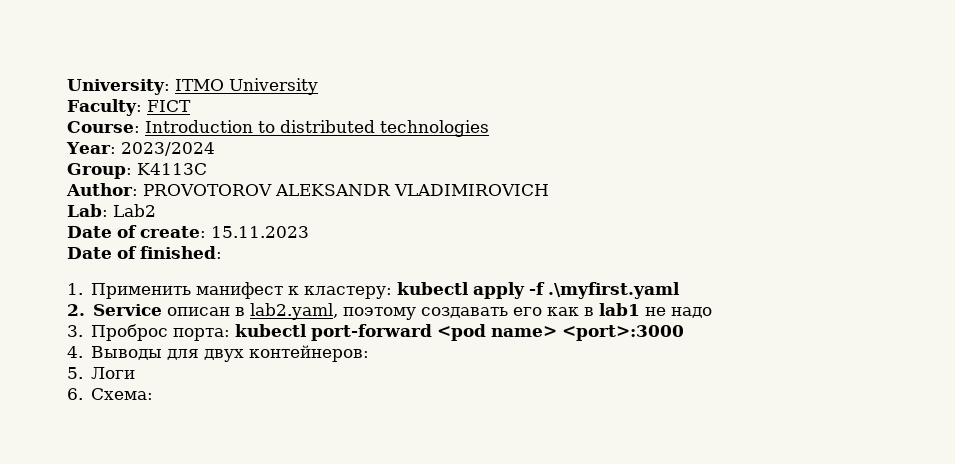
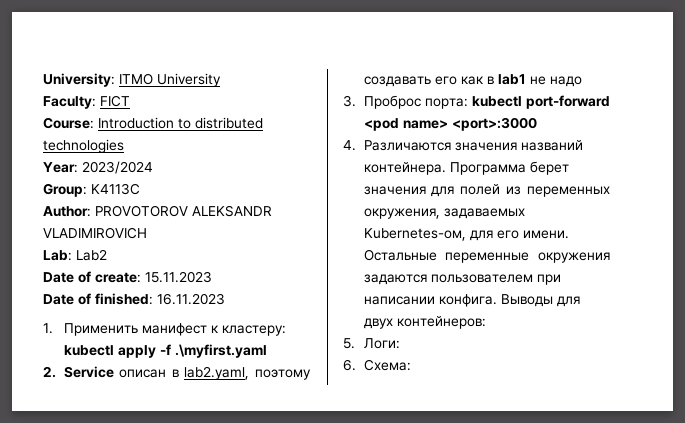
- Date of finished:
+ Date of finished: 16.11.2023
- 4. Выводы для двух контейнеров:
+ 4. Различаются значения названий контейнера. Программа берет значения для полей из переменных окружения, задаваемых Kubernetes-ом, для его имени. Остальные переменные окружения задаются пользователем при написании конфига. Выводы для двух контейнеров:
- 5. Логи
+ 5. Логи:

